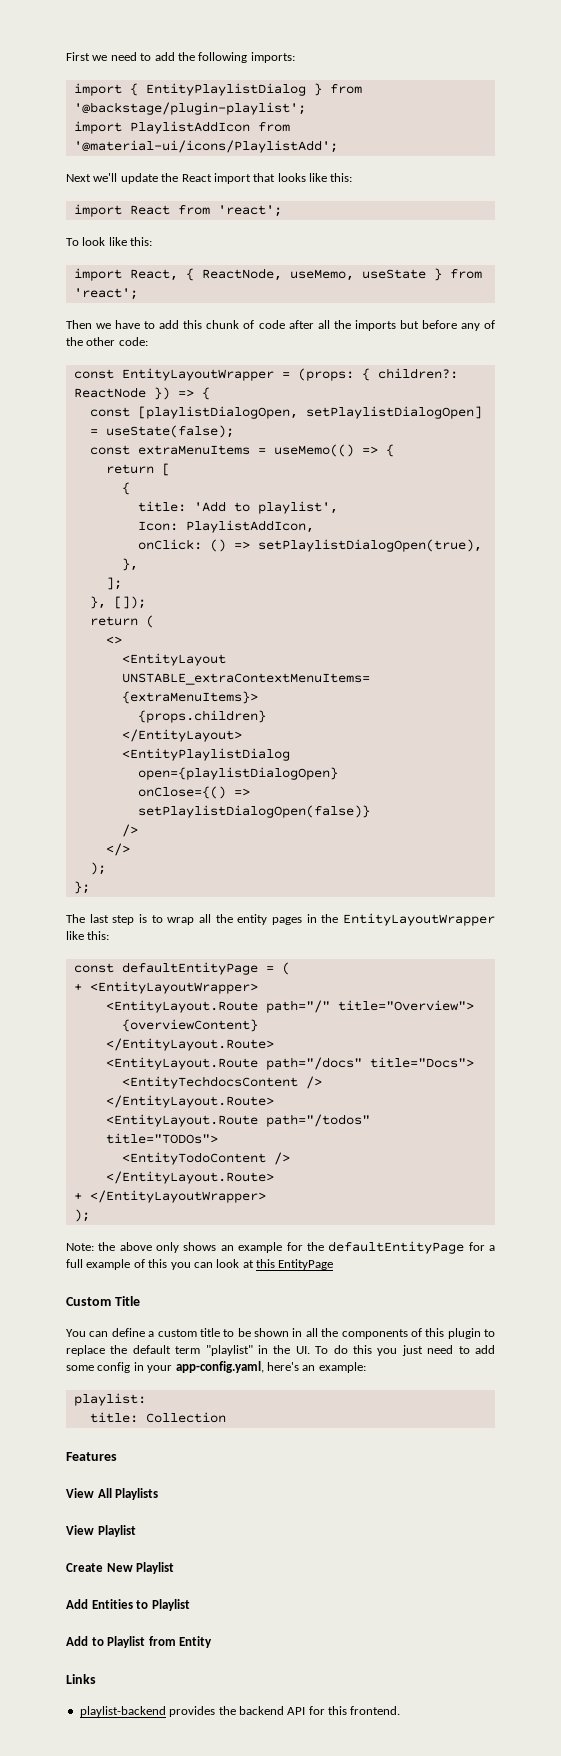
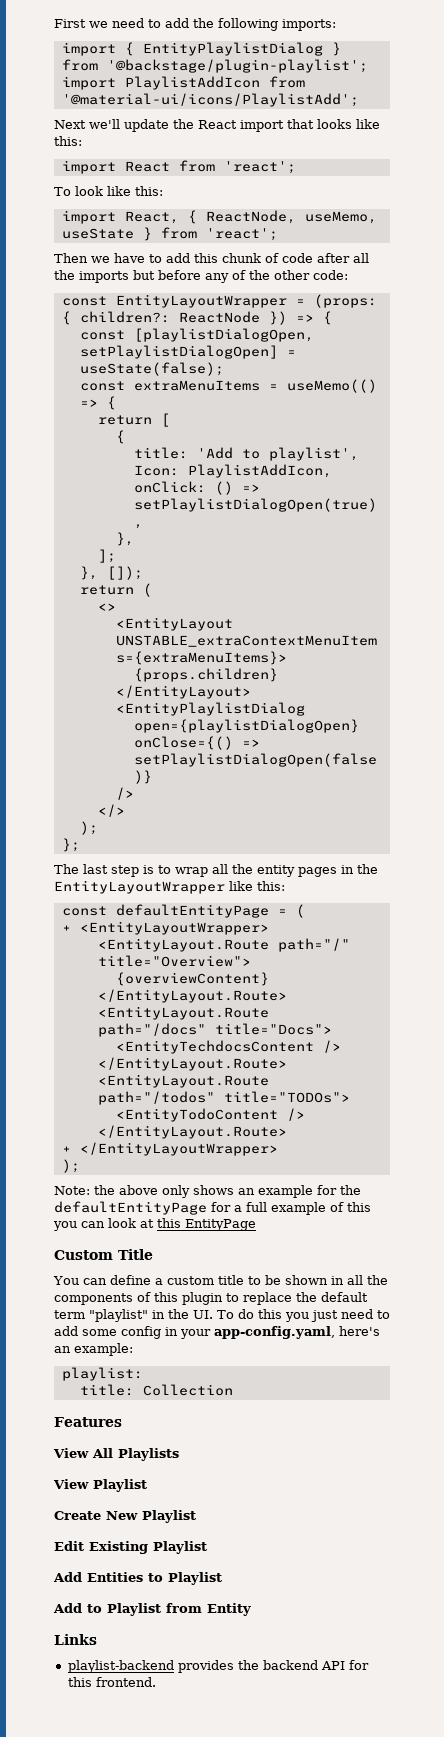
+ Edit Existing Playlist

